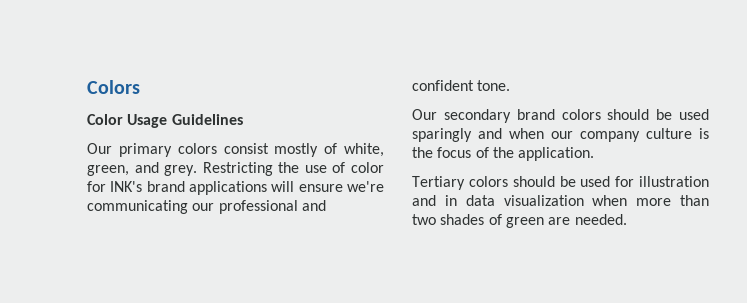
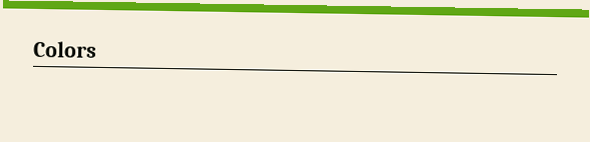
- Color Usage Guidelines
- Our primary colors consist mostly of white, green, and grey. Restricting the use of color for INK's brand applications will ensure we're communicating our professional and confident tone.
- Our secondary brand colors should be used sparingly and when our company culture is the focus of the application.
- Tertiary colors should be used for illustration and in data visualization when more than two shades of green are needed.

